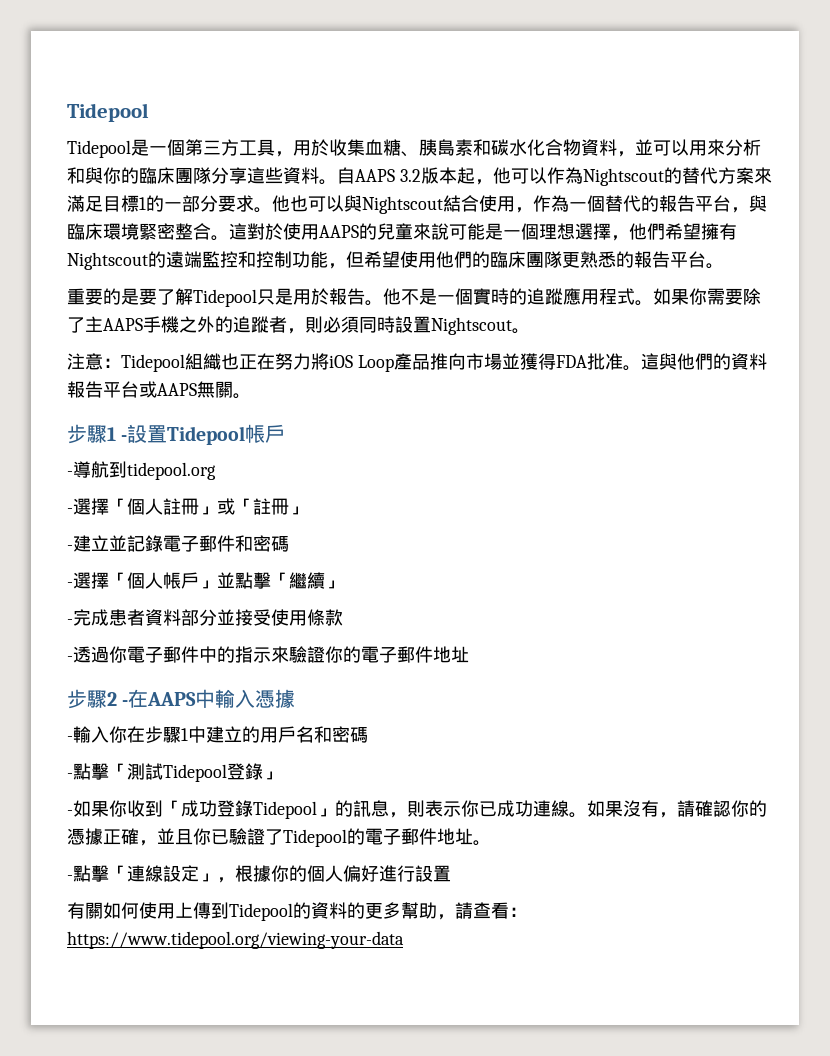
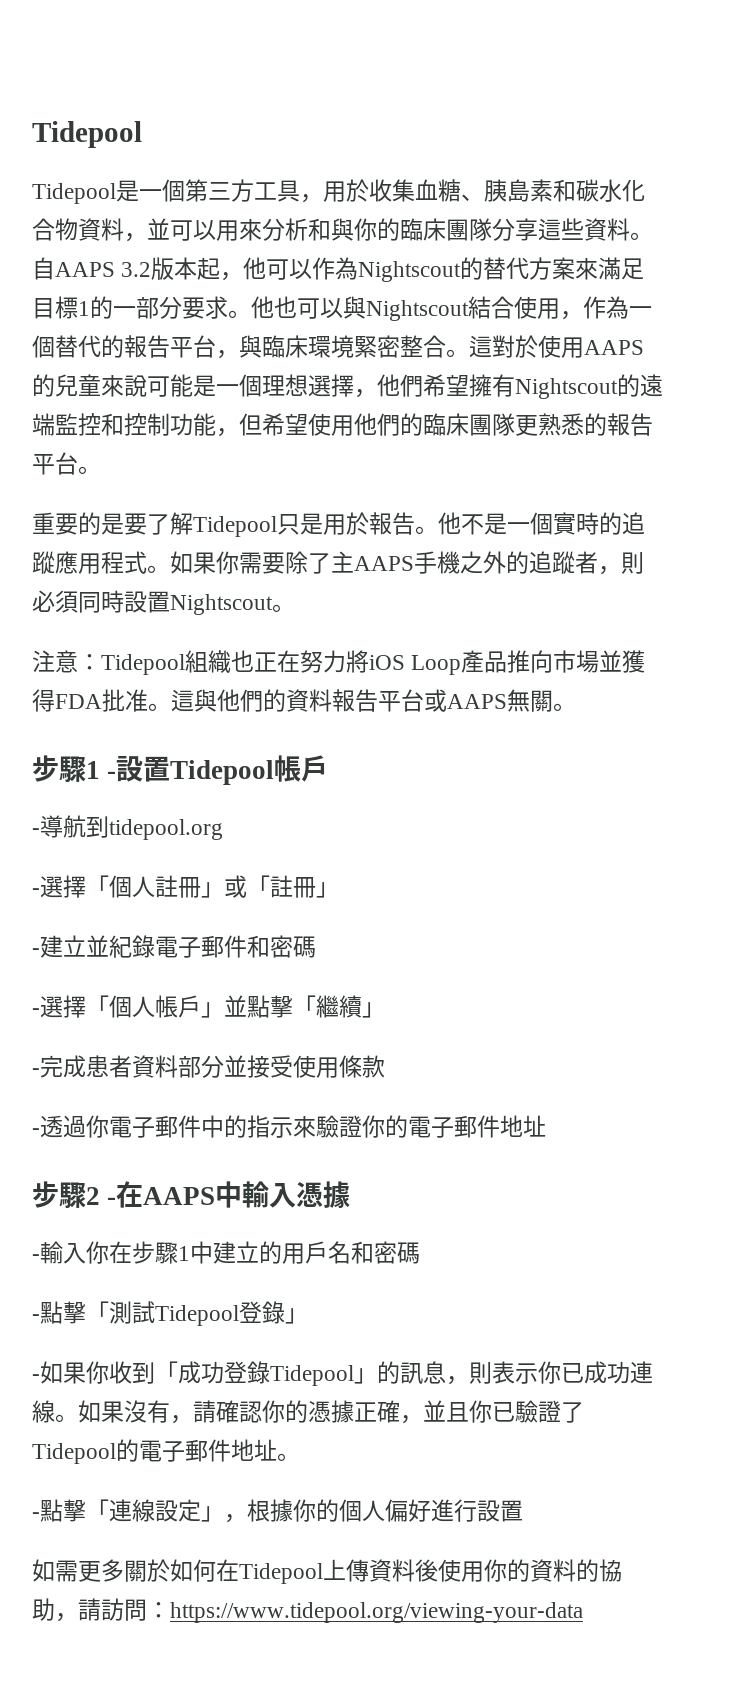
- -建立並記錄電子郵件和密碼
+ -建立並紀錄電子郵件和密碼
- 有關如何使用上傳到Tidepool的資料的更多幫助，請查看：https://www.tidepool.org/viewing-your-data
+ 如需更多關於如何在Tidepool上傳資料後使用你的資料的協助，請訪問：https://www.tidepool.org/viewing-your-data

